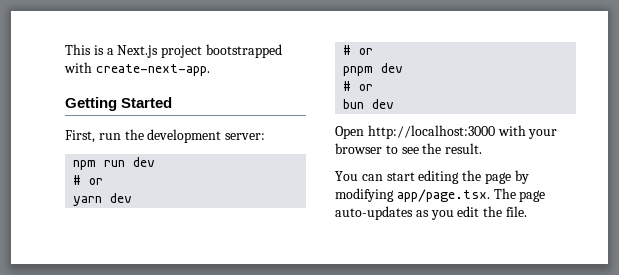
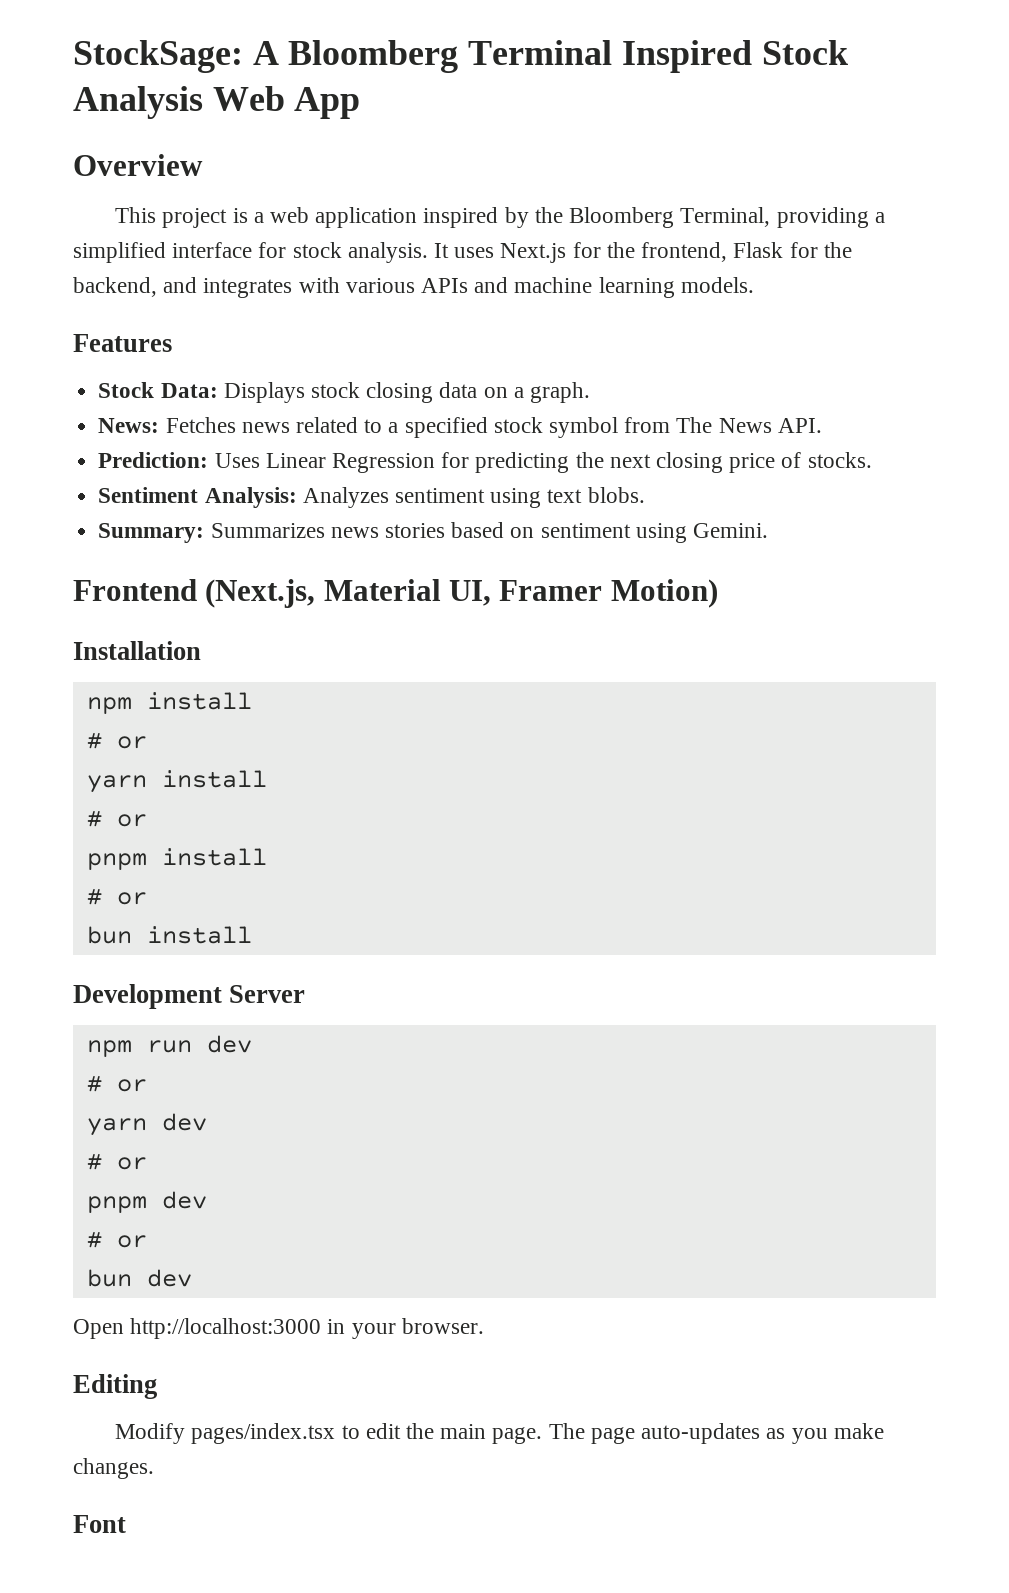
- This is a Next.js project bootstrapped with create-next-app.
- Getting Started
- First, run the development server:
+ StockSage: A Bloomberg Terminal Inspired Stock Analysis Web App
+ Overview
+ This project is a web application inspired by the Bloomberg Terminal, providing a simplified interface for stock analysis. It uses Next.js for the frontend, Flask for the backend, and integrates with various APIs and machine learning models.
+ Features
+ Stock Data: Displays stock closing data on a graph.
+ News: Fetches news related to a specified stock symbol from The News API.
+ Prediction: Uses Linear Regression for predicting the next closing price of stocks.
+ Sentiment Analysis: Analyzes sentiment using text blobs.
+ Summary: Summarizes news stories based on sentiment using Gemini.
+ Frontend (Next.js, Material UI, Framer Motion)
+ Installation
+ npm install
+ # or
+ yarn install
+ # or
+ pnpm install
+ # or
+ bun install
+ Development Server
- Open http://localhost:3000 with your browser to see the result.
- You can start editing the page by modifying app/page.tsx. The page auto-updates as you edit the file.
+ Open http://localhost:3000 in your browser.
+ Editing
+ Modify pages/index.tsx to edit the main page. The page auto-updates as you make changes.
+ Font

